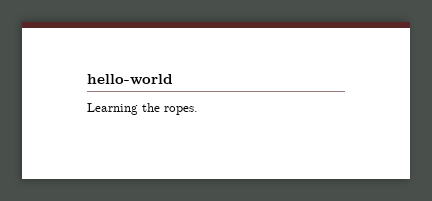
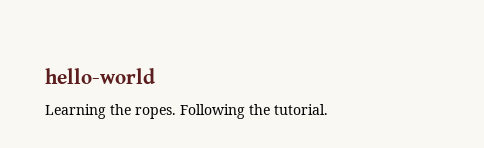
+ Following the tutorial.

